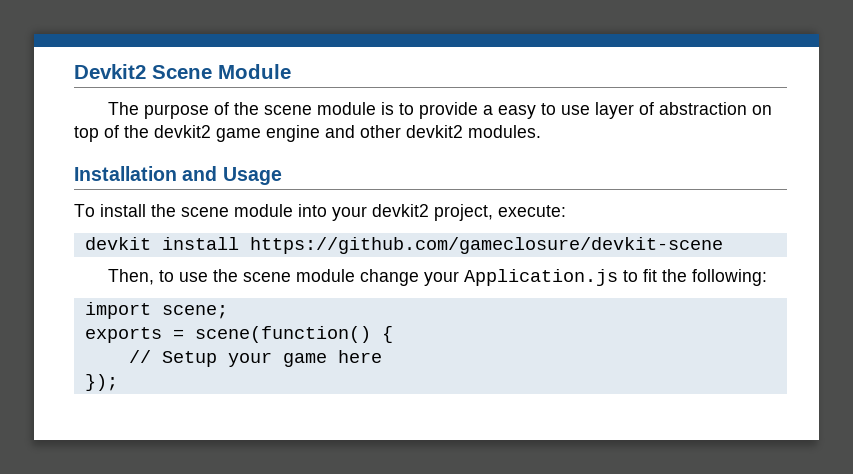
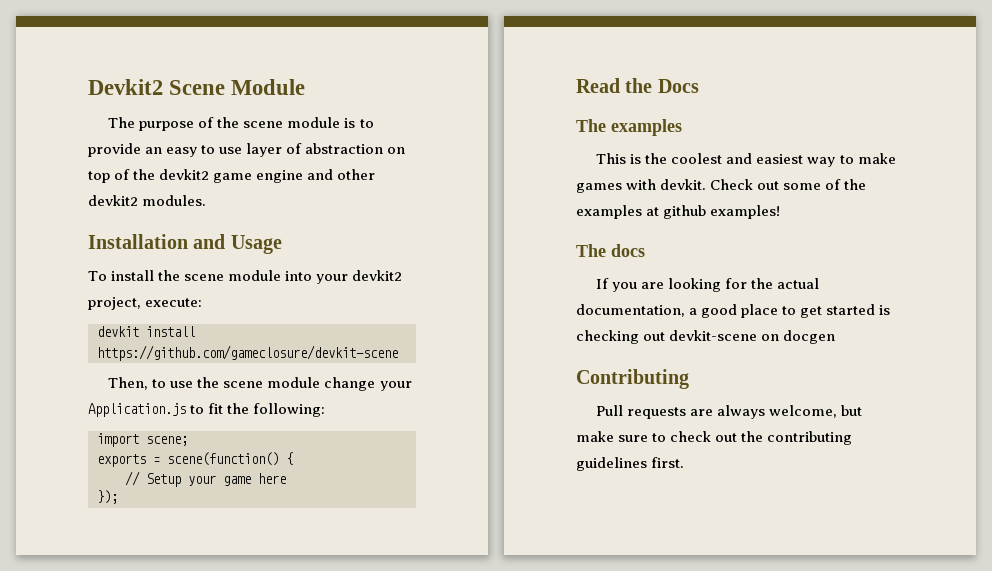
- The purpose of the scene module is to provide a easy to use layer of abstraction on top of the devkit2 game engine and other devkit2 modules.
+ The purpose of the scene module is to provide an easy to use layer of abstraction on top of the devkit2 game engine and other devkit2 modules.
+ Read the Docs
+ The examples
+ This is the coolest and easiest way to make games with devkit. Check out some of the examples at github examples!
+ The docs
+ If you are looking for the actual documentation, a good place to get started is checking out devkit-scene on docgen
+ Contributing
+ Pull requests are always welcome, but make sure to check out the contributing guidelines first.

